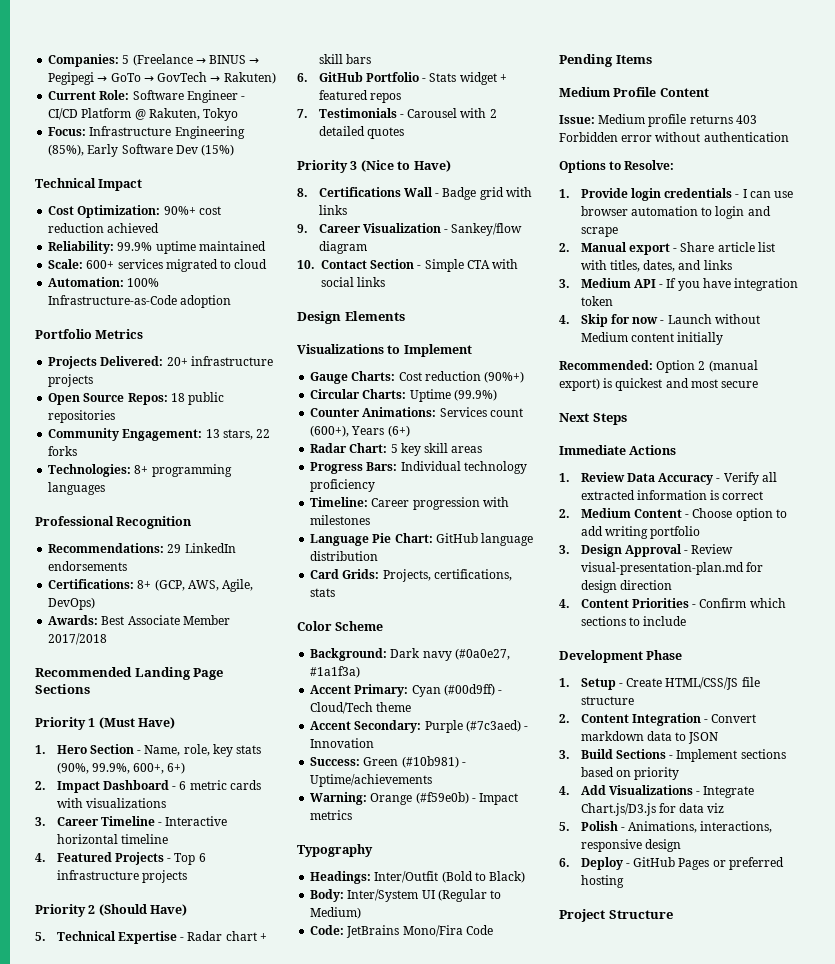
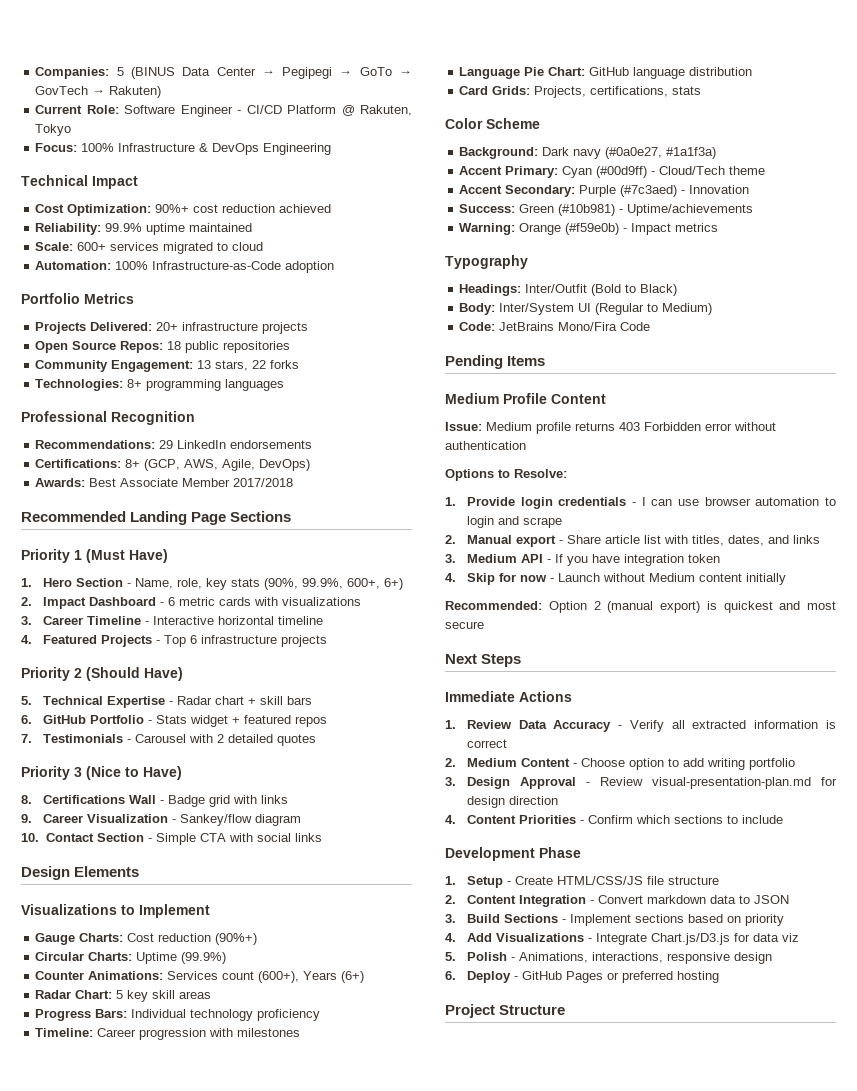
- Companies: 5 (Freelance → BINUS → Pegipegi → GoTo → GovTech → Rakuten)
+ Companies: 5 (BINUS Data Center → Pegipegi → GoTo → GovTech → Rakuten)
- Focus: Infrastructure Engineering (85%), Early Software Dev (15%)
+ Focus: 100% Infrastructure & DevOps Engineering

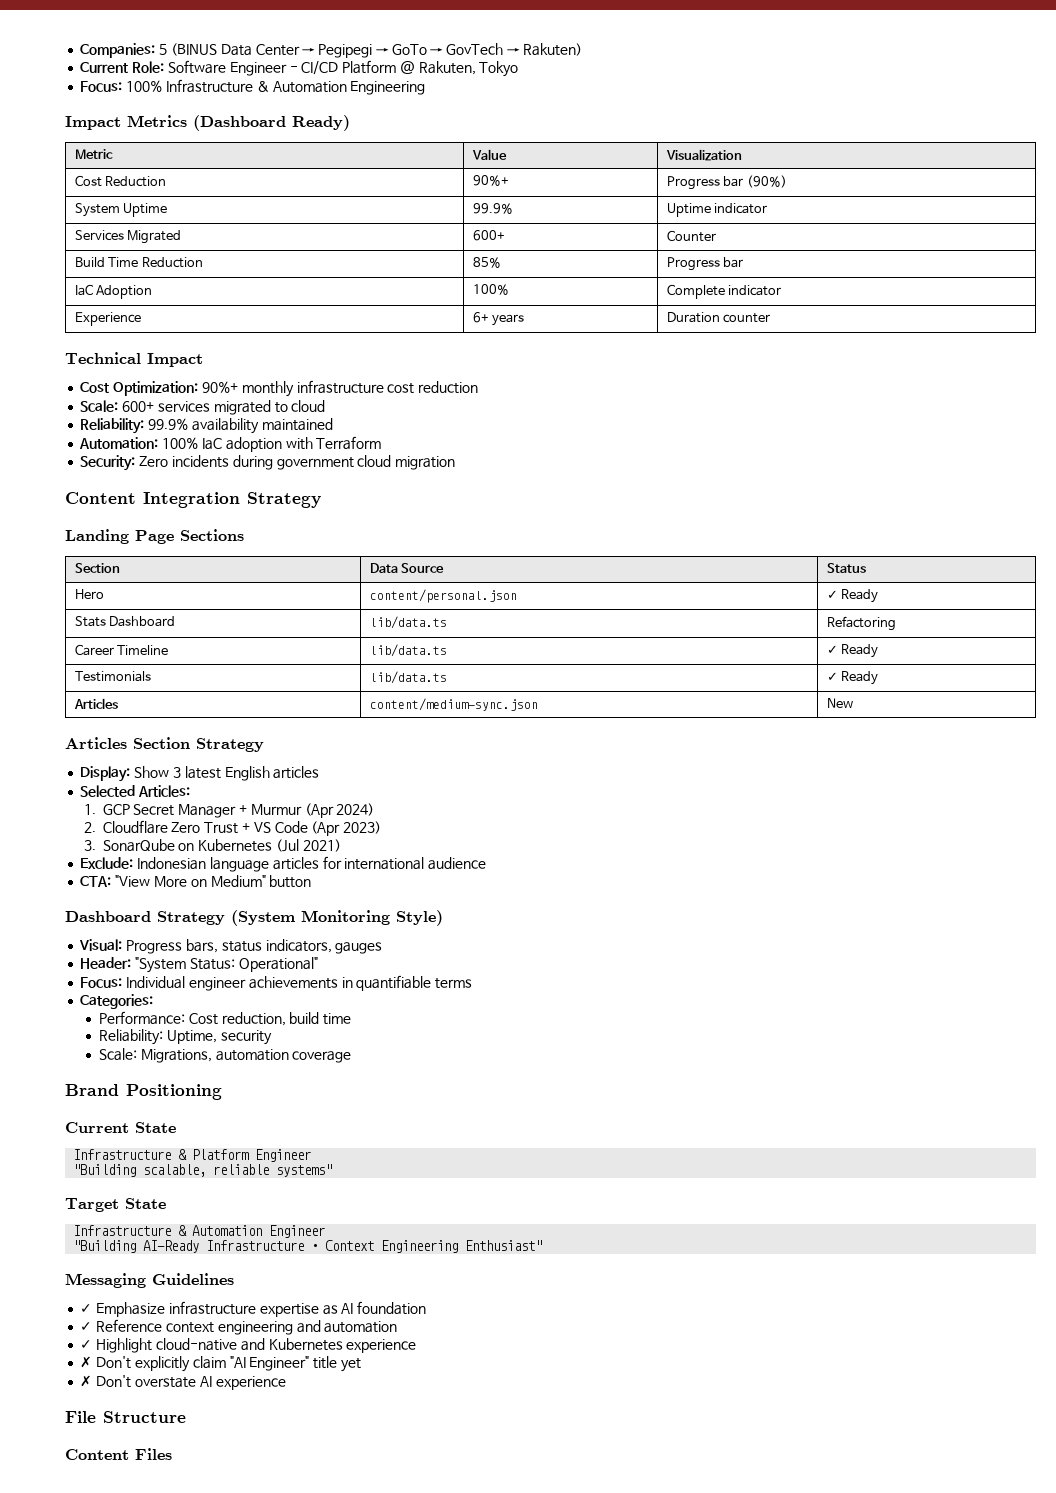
- Focus: 100% Infrastructure & DevOps Engineering
+ Focus: 100% Infrastructure & Automation Engineering
+ Impact Metrics (Dashboard Ready)
+ Metric | Value | Visualization
+ Cost Reduction | 90%+ | Progress bar (90%)
+ System Uptime | 99.9% | Uptime indicator
+ Services Migrated | 600+ | Counter
+ Build Time Reduction | 85% | Progress bar
+ IaC Adoption | 100% | Complete indicator
+ Experience | 6+ years | Duration counter
- Cost Optimization: 90%+ cost reduction achieved
- Reliability: 99.9% uptime maintained
+ Cost Optimization: 90%+ monthly infrastructure cost reduction
+ Reliability: 99.9% availability maintained
- Automation: 100% Infrastructure-as-Code adoption
- Portfolio Metrics
- Projects Delivered: 20+ infrastructure projects
- Open Source Repos: 18 public repositories
- Community Engagement: 13 stars, 22 forks
- Technologies: 8+ programming languages
- Professional Recognition
- Recommendations: 29 LinkedIn endorsements
- Certifications: 8+ (GCP, AWS, Agile, DevOps)
- Awards: Best Associate Member 2017/2018
- Recommended Landing Page Sections
- Priority 1 (Must Have)
- 1. Hero Section - Name, role, key stats (90%, 99.9%, 600+, 6+)
- 2. Impact Dashboard - 6 metric cards with visualizations
- 3. Career Timeline - Interactive horizontal timeline
- 4. Featured Projects - Top 6 infrastructure projects
- Priority 2 (Should Have)
- 5. Technical Expertise - Radar chart + skill bars
- 6. GitHub Portfolio - Stats widget + featured repos
- 7. Testimonials - Carousel with 2 detailed quotes
- Priority 3 (Nice to Have)
- 8. Certifications Wall - Badge grid with links
- 9. Career Visualization - Sankey/flow diagram
- 10. Contact Section - Simple CTA with social links
- Design Elements
- Visualizations to Implement
- Gauge Charts: Cost reduction (90%+)
- Circular Charts: Uptime (99.9%)
- Counter Animations: Services count (600+), Years (6+)
- Radar Chart: 5 key skill areas
- Progress Bars: Individual technology proficiency
- Timeline: Career progression with milestones
- Language Pie Chart: GitHub language distribution
- Card Grids: Projects, certifications, stats
- Color Scheme
- Background: Dark navy (#0a0e27, #1a1f3a)
- Accent Primary: Cyan (#00d9ff) - Cloud/Tech theme
- Accent Secondary: Purple (#7c3aed) - Innovation
- Success: Green (#10b981) - Uptime/achievements
- Warning: Orange (#f59e0b) - Impact metrics
- Typography
- Headings: Inter/Outfit (Bold to Black)
- Body: Inter/System UI (Regular to Medium)
- Code: JetBrains Mono/Fira Code
- Pending Items
- Medium Profile Content
- Issue: Medium profile returns 403 Forbidden error without authentication
- Options to Resolve:
- 1. Provide login credentials - I can use browser automation to login and scrape
- 2. Manual export - Share article list with titles, dates, and links
- 3. Medium API - If you have integration token
- 4. Skip for now - Launch without Medium content initially
- Recommended: Option 2 (manual export) is quickest and most secure
- Next Steps
- Immediate Actions
- 1. Review Data Accuracy - Verify all extracted information is correct
- 2. Medium Content - Choose option to add writing portfolio
- 3. Design Approval - Review visual-presentation-plan.md for design direction
- 4. Content Priorities - Confirm which sections to include
- Development Phase
- 1. Setup - Create HTML/CSS/JS file structure
- 2. Content Integration - Convert markdown data to JSON
- 3. Build Sections - Implement sections based on priority
- 4. Add Visualizations - Integrate Chart.js/D3.js for data viz
- 5. Polish - Animations, interactions, responsive design
- 6. Deploy - GitHub Pages or preferred hosting
- Project Structure
+ Automation: 100% IaC adoption with Terraform
+ Security: Zero incidents during government cloud migration
+ Content Integration Strategy
+ Landing Page Sections
+ Section | Data Source | Status
+ Hero | content/personal.json | ✓ Ready
+ Stats Dashboard | lib/data.ts | Refactoring
+ Career Timeline | lib/data.ts | ✓ Ready
+ Testimonials | lib/data.ts | ✓ Ready
+ Articles | content/medium-sync.json | New
+ Articles Section Strategy
+ Display: Show 3 latest English articles
+ Selected Articles:
+ 1. GCP Secret Manager + Murmur (Apr 2024)
+ 2. Cloudflare Zero Trust + VS Code (Apr 2023)
+ 3. SonarQube on Kubernetes (Jul 2021)
+ Exclude: Indonesian language articles for international audience
+ CTA: "View More on Medium" button
+ Dashboard Strategy (System Monitoring Style)
+ Visual: Progress bars, status indicators, gauges
+ Header: "System Status: Operational"
+ Focus: Individual engineer achievements in quantifiable terms
+ Categories:
+ Performance: Cost reduction, build time
+ Reliability: Uptime, security
+ Scale: Migrations, automation coverage
+ Brand Positioning
+ Current State
+ Infrastructure & Platform Engineer
+ "Building scalable, reliable systems"
+ Target State
+ Infrastructure & Automation Engineer
+ "Building AI-Ready Infrastructure • Context Engineering Enthusiast"
+ Messaging Guidelines
+ ✓ Emphasize infrastructure expertise as AI foundation
+ ✓ Reference context engineering and automation
+ ✓ Highlight cloud-native and Kubernetes experience
+ ✗ Don't explicitly claim "AI Engineer" title yet
+ ✗ Don't overstate AI experience
+ File Structure
+ Content Files

